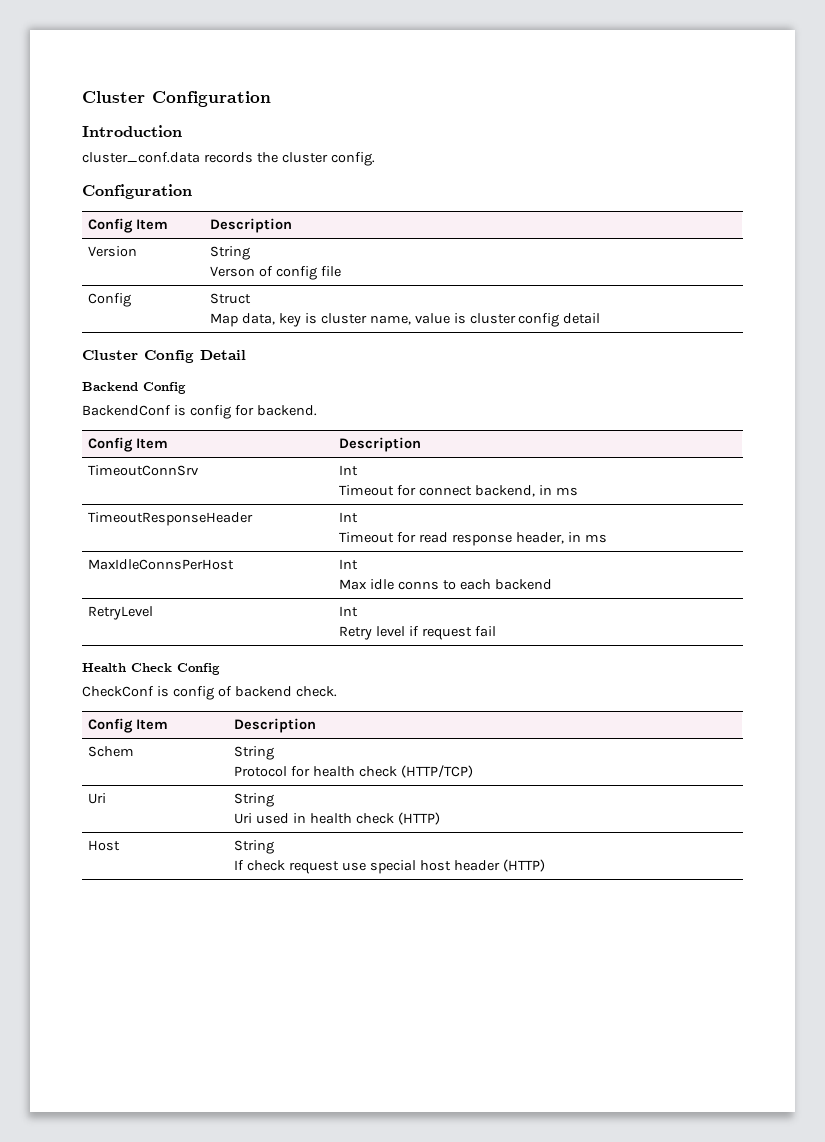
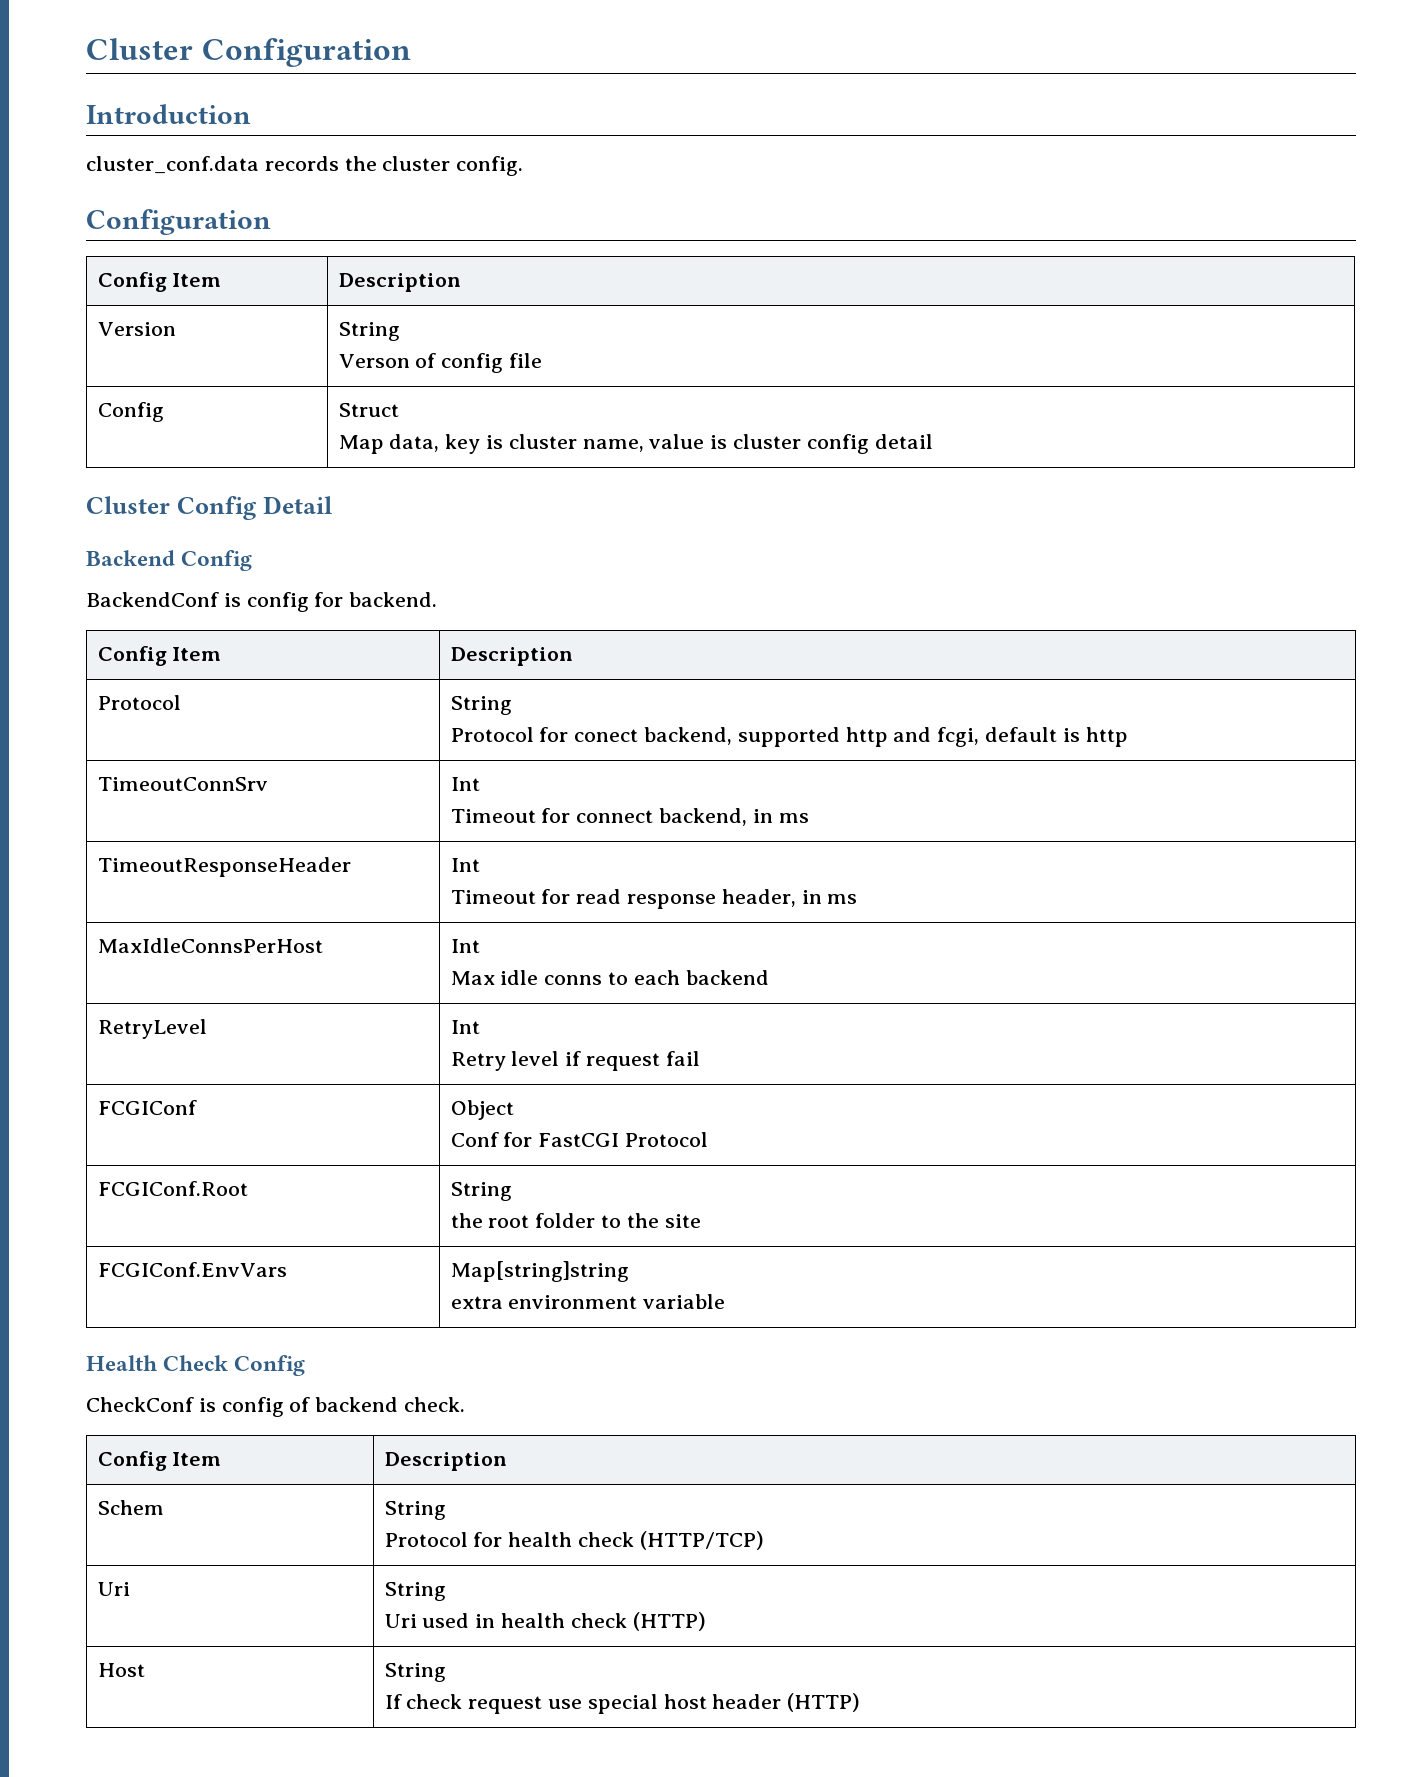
+ Protocol | String
+ Protocol for conect backend, supported http and fcgi, default is http
+ FCGIConf | Object
+ Conf for FastCGI Protocol
+ FCGIConf.Root | String
+ the root folder to the site
+ FCGIConf.EnvVars | Map[string]string
+ extra environment variable

